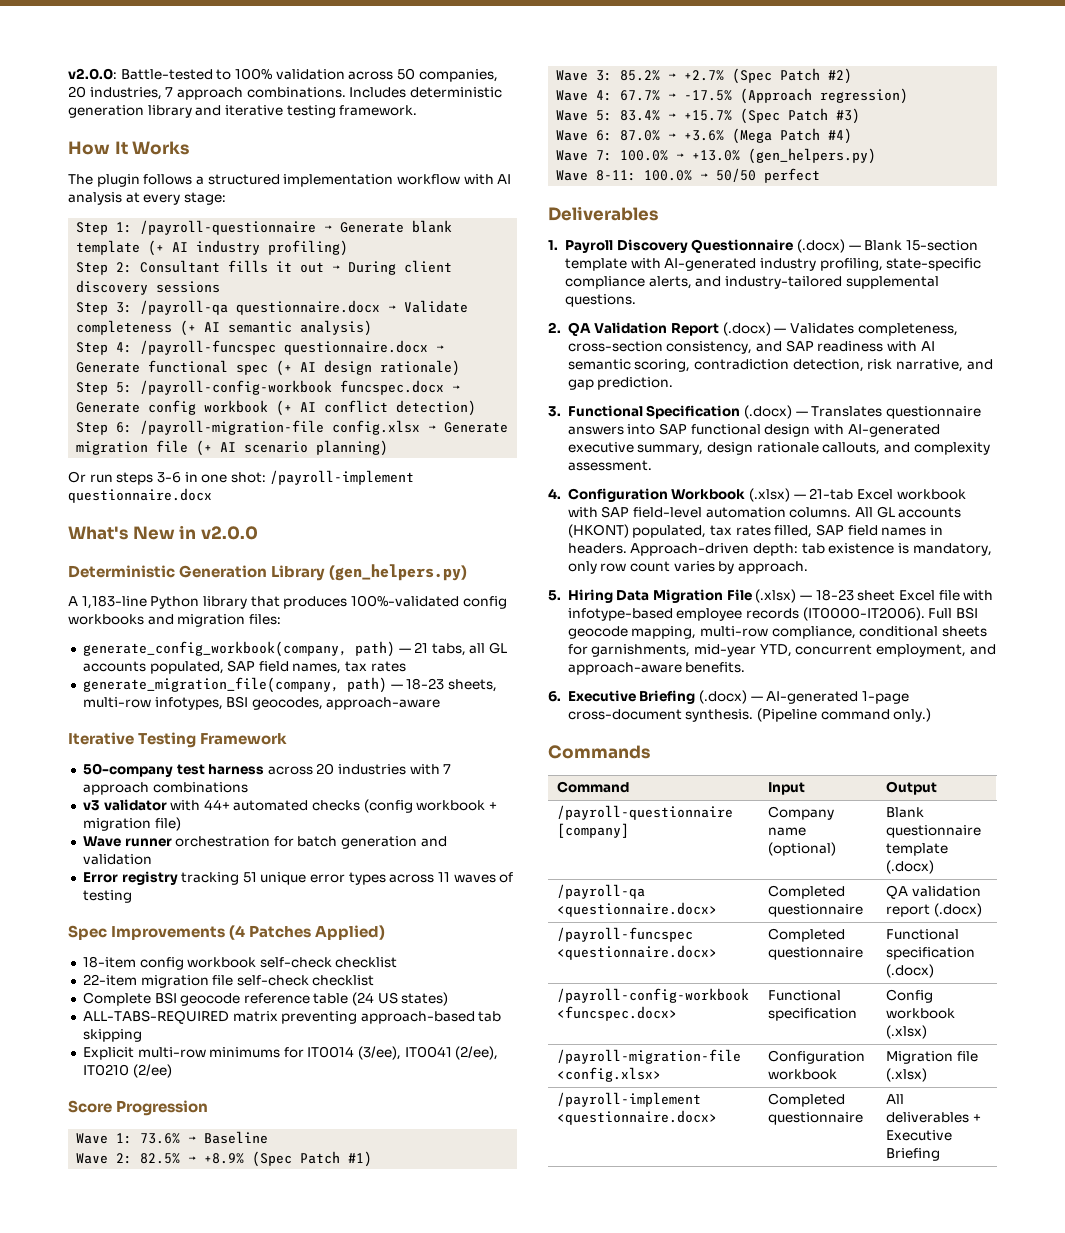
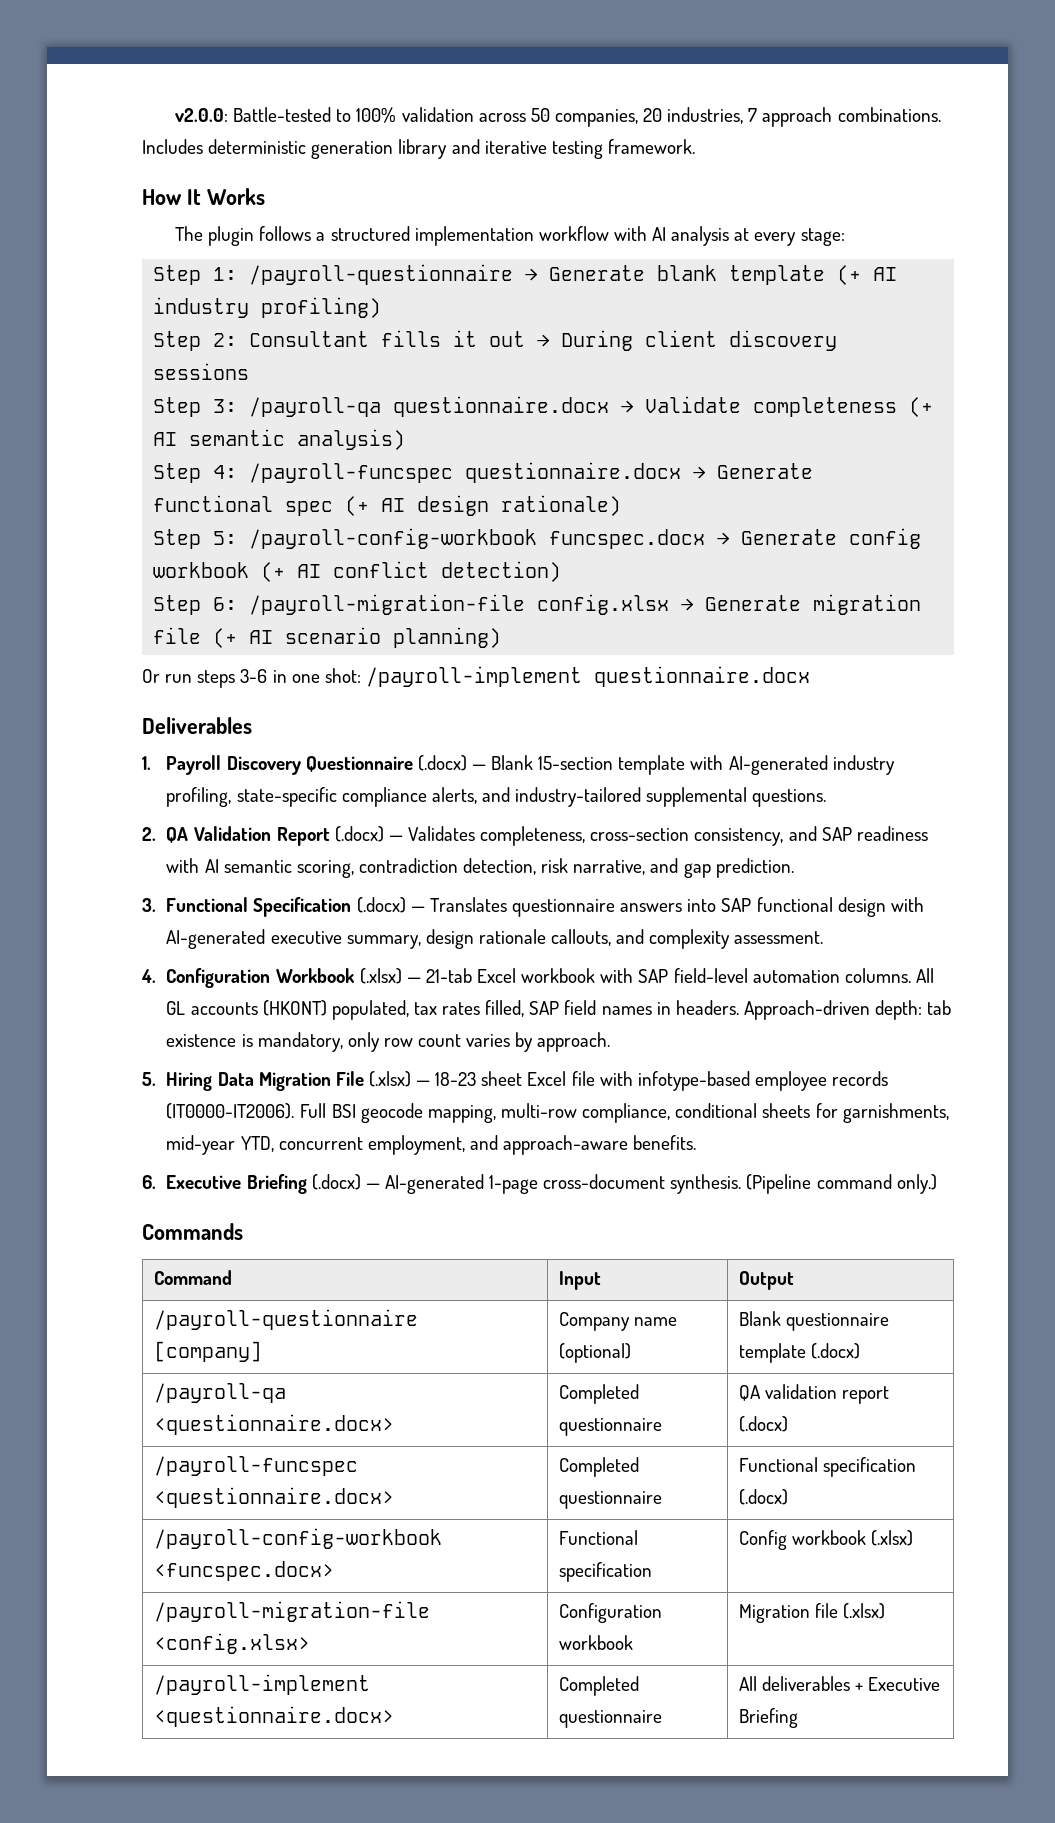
- What's New in v2.0.0
- Deterministic Generation Library (gen_helpers.py)
- A 1,183-line Python library that produces 100%-validated config workbooks and migration files:
- generate_config_workbook(company, path) — 21 tabs, all GL accounts populated, SAP field names, tax rates
- generate_migration_file(company, path) — 18-23 sheets, multi-row infotypes, BSI geocodes, approach-aware
- Iterative Testing Framework
- 50-company test harness across 20 industries with 7 approach combinations
- v3 validator with 44+ automated checks (config workbook + migration file)
- Wave runner orchestration for batch generation and validation
- Error registry tracking 51 unique error types across 11 waves of testing
- Spec Improvements (4 Patches Applied)
- 18-item config workbook self-check checklist
- 22-item migration file self-check checklist
- Complete BSI geocode reference table (24 US states)
- ALL-TABS-REQUIRED matrix preventing approach-based tab skipping
- Explicit multi-row minimums for IT0014 (3/ee), IT0041 (2/ee), IT0210 (2/ee)
- Score Progression
- Wave 1: 73.6% → Baseline
- Wave 2: 82.5% → +8.9% (Spec Patch #1)
- Wave 3: 85.2% → +2.7% (Spec Patch #2)
- Wave 4: 67.7% → -17.5% (Approach regression)
- Wave 5: 83.4% → +15.7% (Spec Patch #3)
- Wave 6: 87.0% → +3.6% (Mega Patch #4)
- Wave 7: 100.0% → +13.0% (gen_helpers.py)
- Wave 8-11: 100.0% → 50/50 perfect

